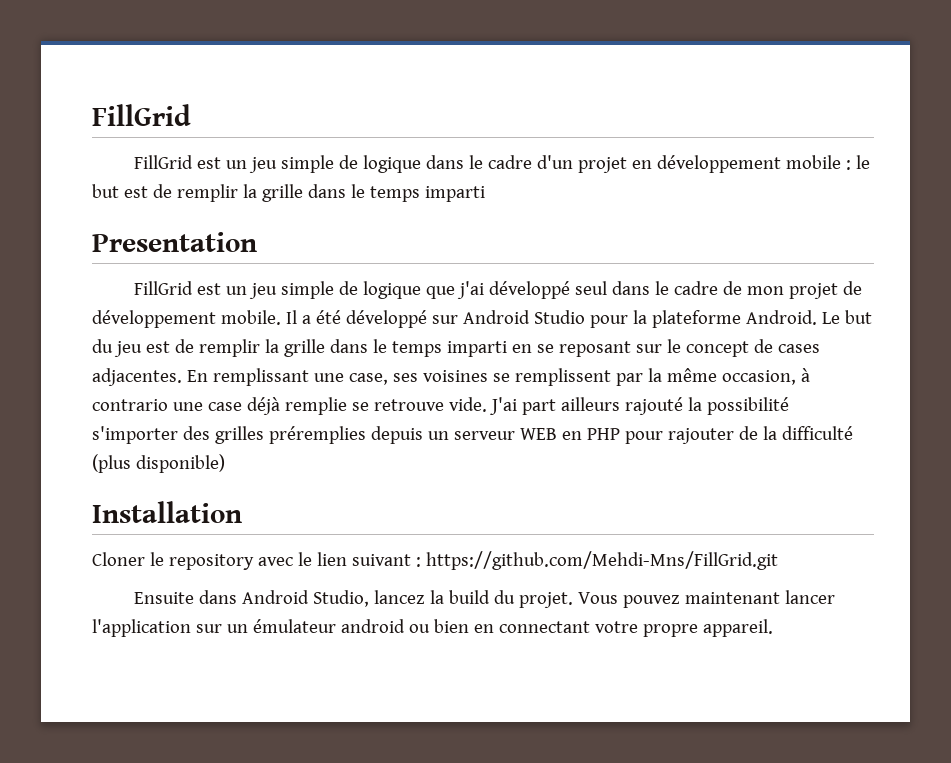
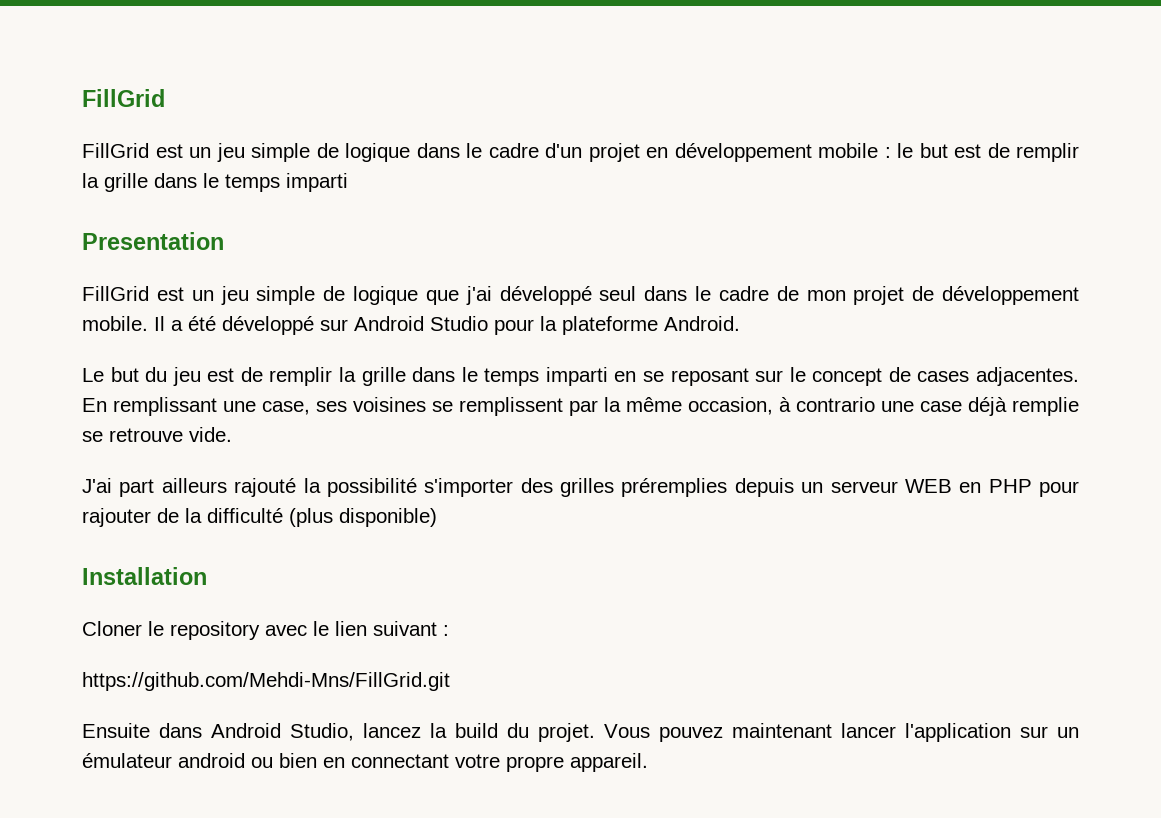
- Il a été développé sur Android Studio pour la plateforme Android. Le but du jeu est de remplir la grille dans le temps imparti en se reposant sur le concept de cases adjacentes.
+ Il a été développé sur Android Studio pour la plateforme Android.
+ Le but du jeu est de remplir la grille dans le temps imparti en se reposant sur le concept de cases adjacentes.
- En remplissant une case, ses voisines se remplissent par la même occasion, à contrario une case déjà remplie se retrouve vide. J'ai part ailleurs rajouté la possibilité s'importer des grilles préremplies depuis un serveur WEB en PHP pour rajouter de la difficulté (plus disponible)
+ En remplissant une case, ses voisines se remplissent par la même occasion, à contrario une case déjà remplie se retrouve vide.
+ J'ai part ailleurs rajouté la possibilité s'importer des grilles préremplies depuis un serveur WEB en PHP pour rajouter de la difficulté (plus disponible)
- Cloner le repository avec le lien suivant : https://github.com/Mehdi-Mns/FillGrid.git
+ Cloner le repository avec le lien suivant :
+ https://github.com/Mehdi-Mns/FillGrid.git

